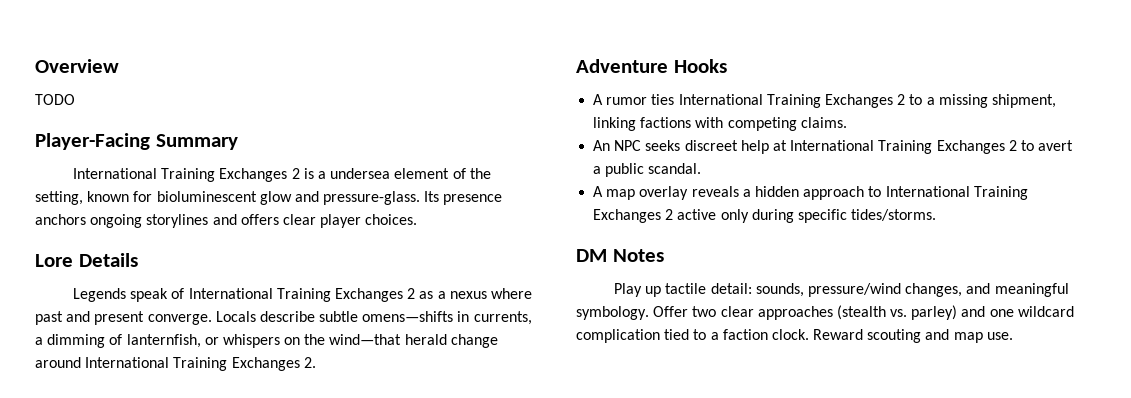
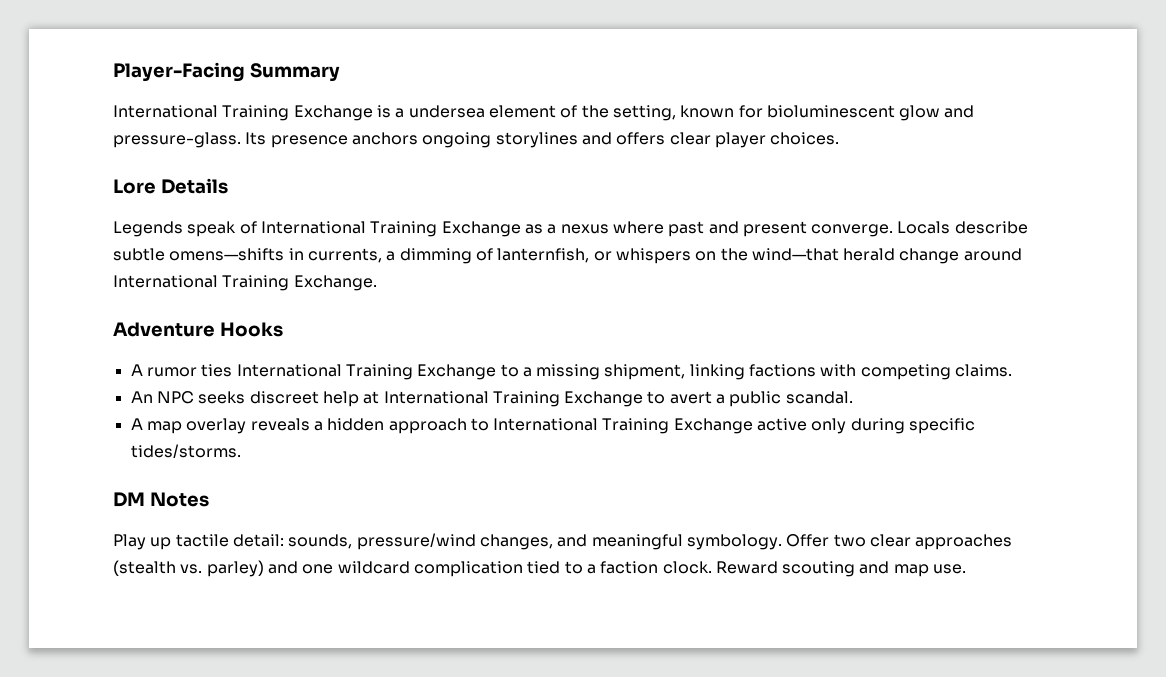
- Overview
- TODO
- International Training Exchanges 2 is a undersea element of the setting, known for bioluminescent glow and pressure-glass.
+ International Training Exchange is a undersea element of the setting, known for bioluminescent glow and pressure-glass.
- Legends speak of International Training Exchanges 2 as a nexus where past and present converge.
+ Legends speak of International Training Exchange as a nexus where past and present converge.
- Locals describe subtle omens—shifts in currents, a dimming of lanternfish, or whispers on the wind—that herald change around International Training Exchanges 2.
+ Locals describe subtle omens—shifts in currents, a dimming of lanternfish, or whispers on the wind—that herald change around International Training Exchange.
- A rumor ties International Training Exchanges 2 to a missing shipment, linking factions with competing claims.
+ A rumor ties International Training Exchange to a missing shipment, linking factions with competing claims.
- An NPC seeks discreet help at International Training Exchanges 2 to avert a public scandal.
+ An NPC seeks discreet help at International Training Exchange to avert a public scandal.
- A map overlay reveals a hidden approach to International Training Exchanges 2 active only during specific tides/storms.
+ A map overlay reveals a hidden approach to International Training Exchange active only during specific tides/storms.

